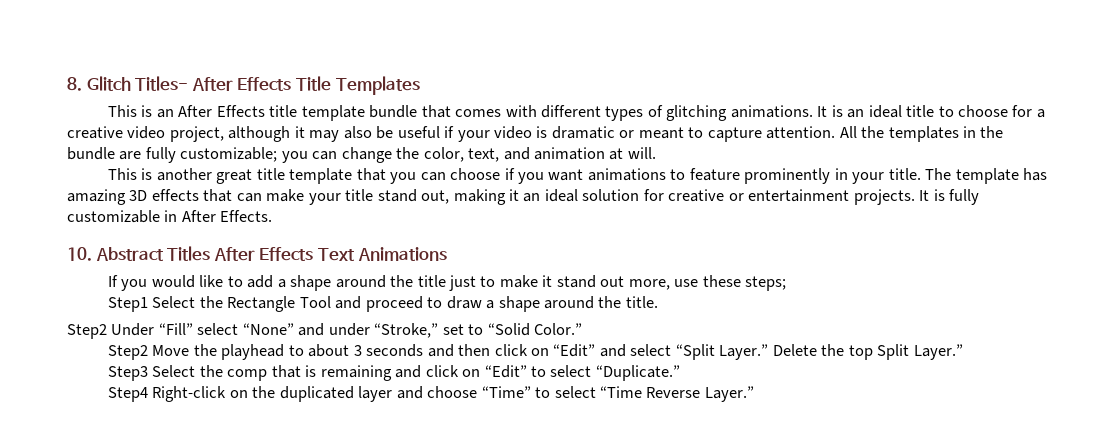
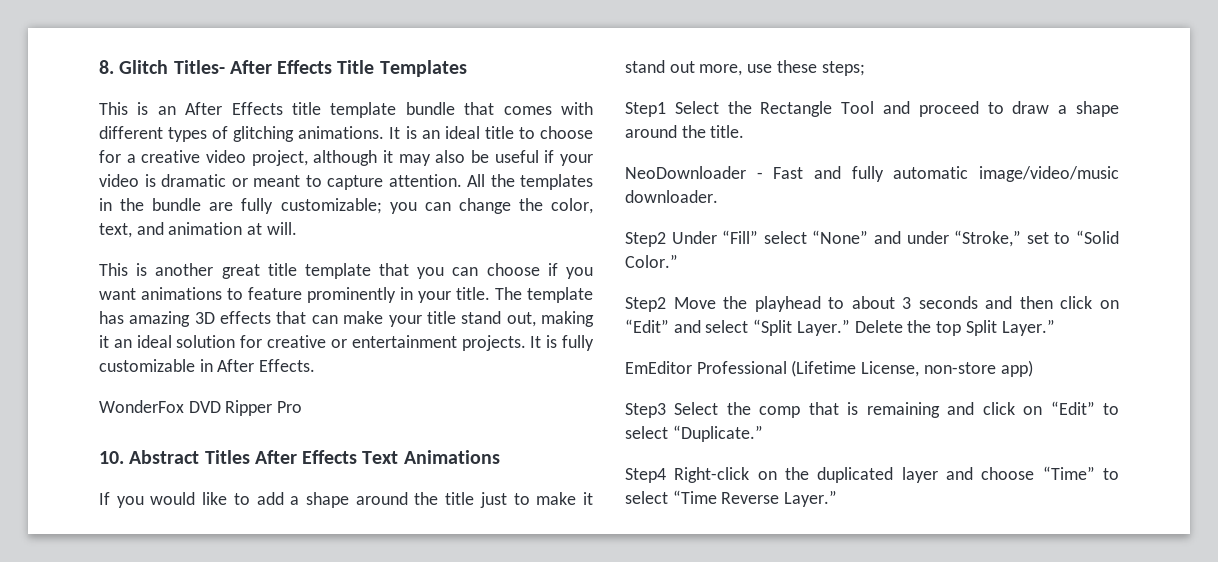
+ WonderFox DVD Ripper Pro
+ NeoDownloader - Fast and fully automatic image/video/music downloader.
+ EmEditor Professional (Lifetime License, non-store app)

